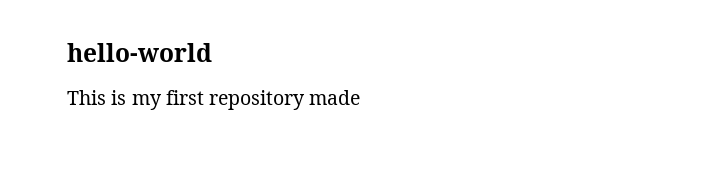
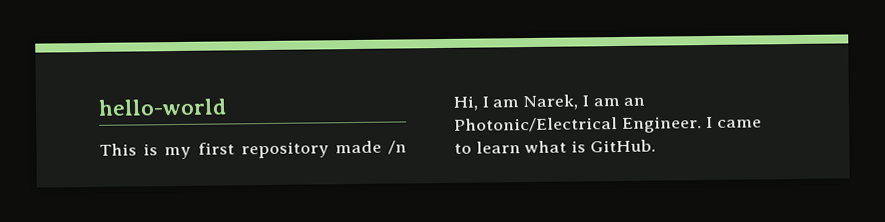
- This is my first repository made
+ This is my first repository made /n Hi, I am Narek, I am an Photonic/Electrical Engineer. I came to learn what is GitHub.

